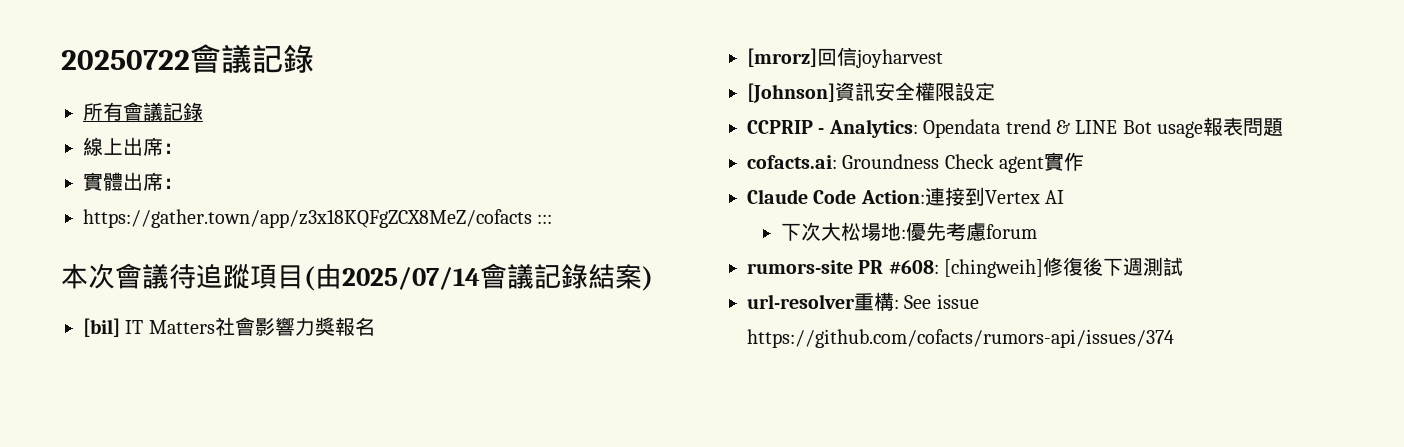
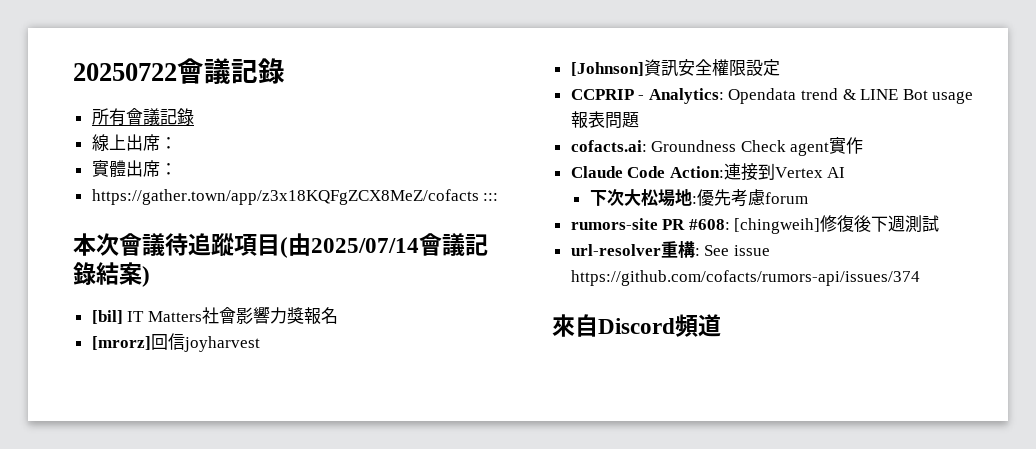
+ 來自Discord頻道

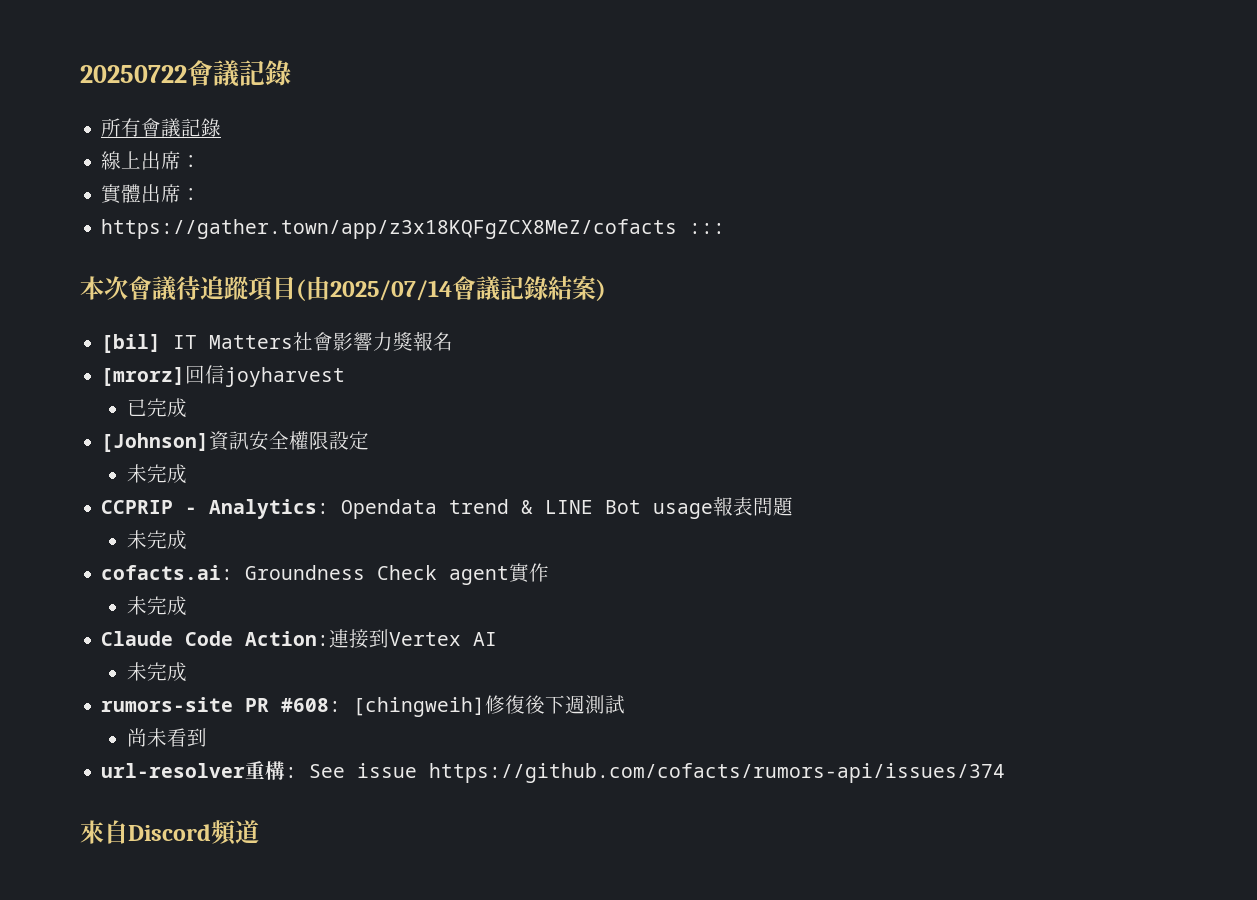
+ 已完成
  [Johnson]資訊安全權限設定
+ 未完成
  CCPRIP - Analytics: Opendata trend & LINE Bot usage報表問題
+ 未完成
  cofacts.ai: Groundness Check agent實作
+ 未完成
  Claude Code Action:連接到Vertex AI
- 下次大松場地:優先考慮forum
+ 未完成
+ 尚未看到

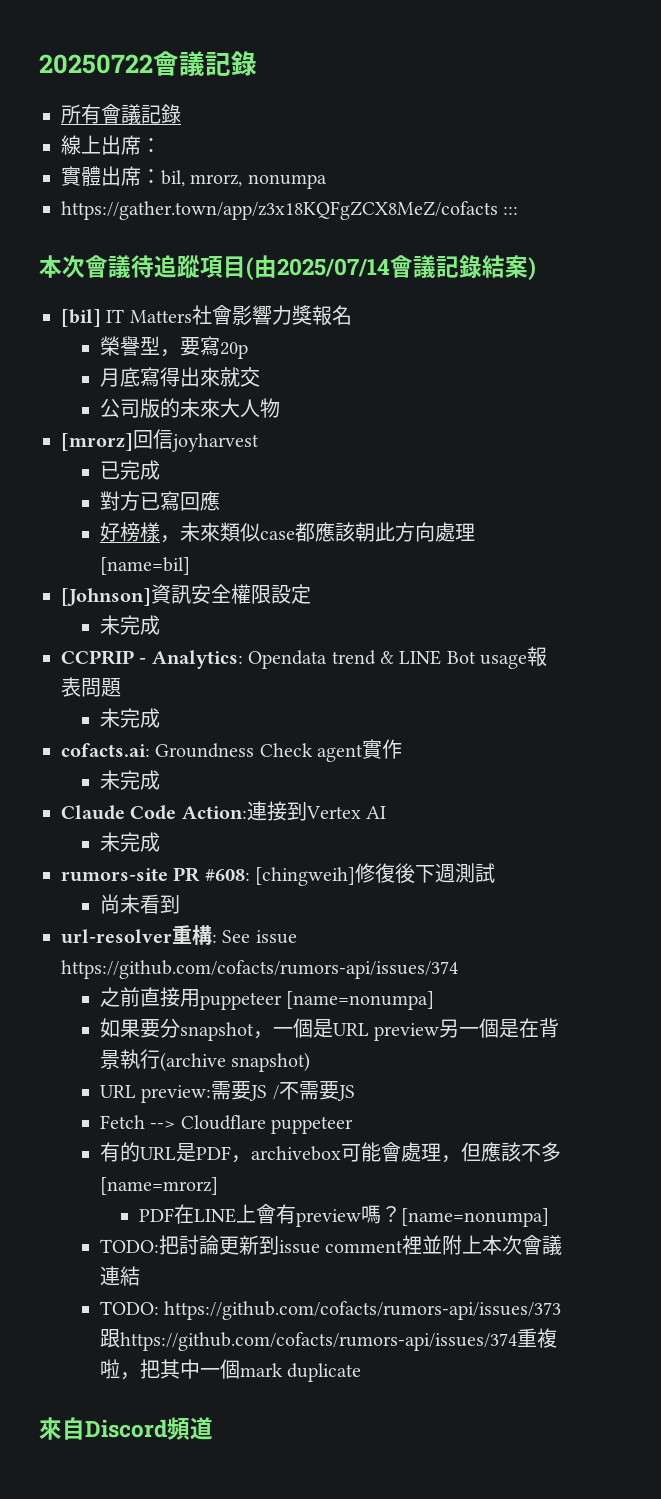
- 實體出席：
+ 實體出席：bil, mrorz, nonumpa
+ 榮譽型，要寫20p
+ 月底寫得出來就交
+ 公司版的未來大人物
+ 對方已寫回應
+ 好榜樣，未來類似case都應該朝此方向處理[name=bil]
+ 之前直接用puppeteer [name=nonumpa]
+ 如果要分snapshot，一個是URL preview另一個是在背景執行(archive snapshot)
+ URL preview:需要JS /不需要JS
+ Fetch --> Cloudflare puppeteer
+ 有的URL是PDF，archivebox可能會處理，但應該不多[name=mrorz]
+ PDF在LINE上會有preview嗎？[name=nonumpa]
+ TODO:把討論更新到issue comment裡並附上本次會議連結
+ TODO: https://github.com/cofacts/rumors-api/issues/373跟https://github.com/cofacts/rumors-api/issues/374重複啦，把其中一個mark duplicate

